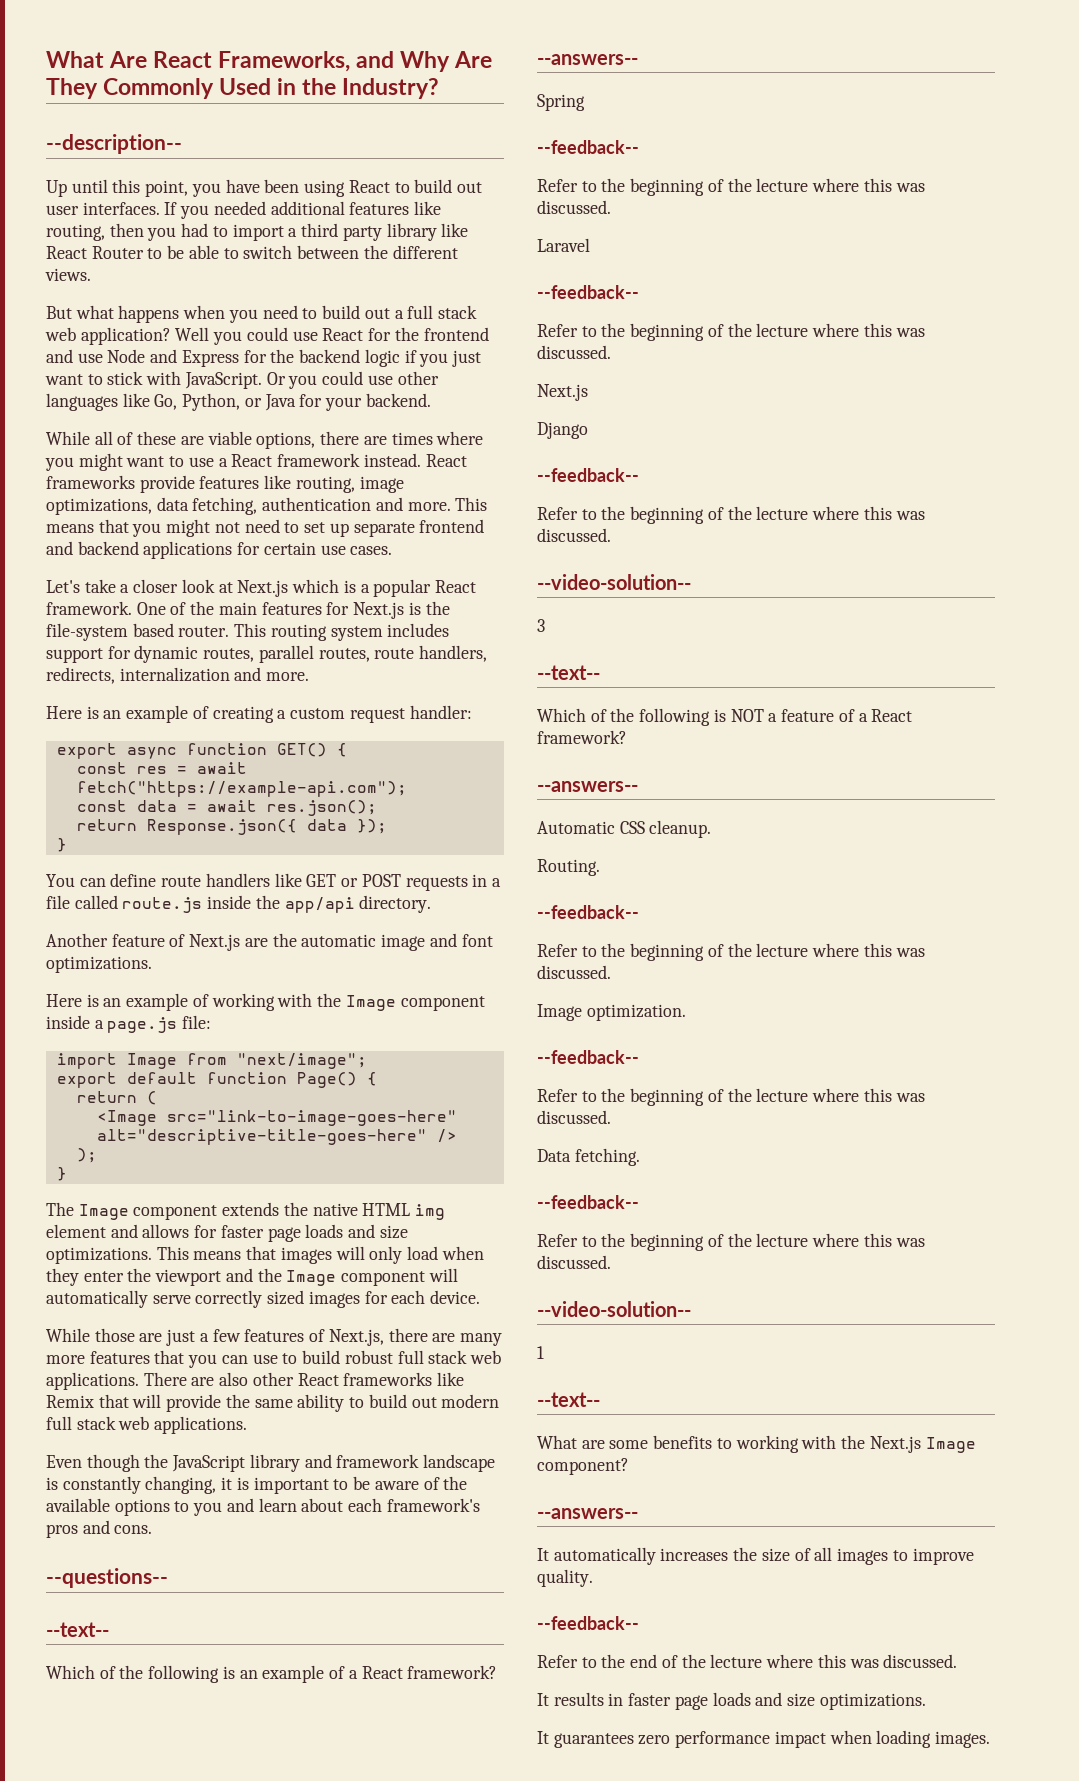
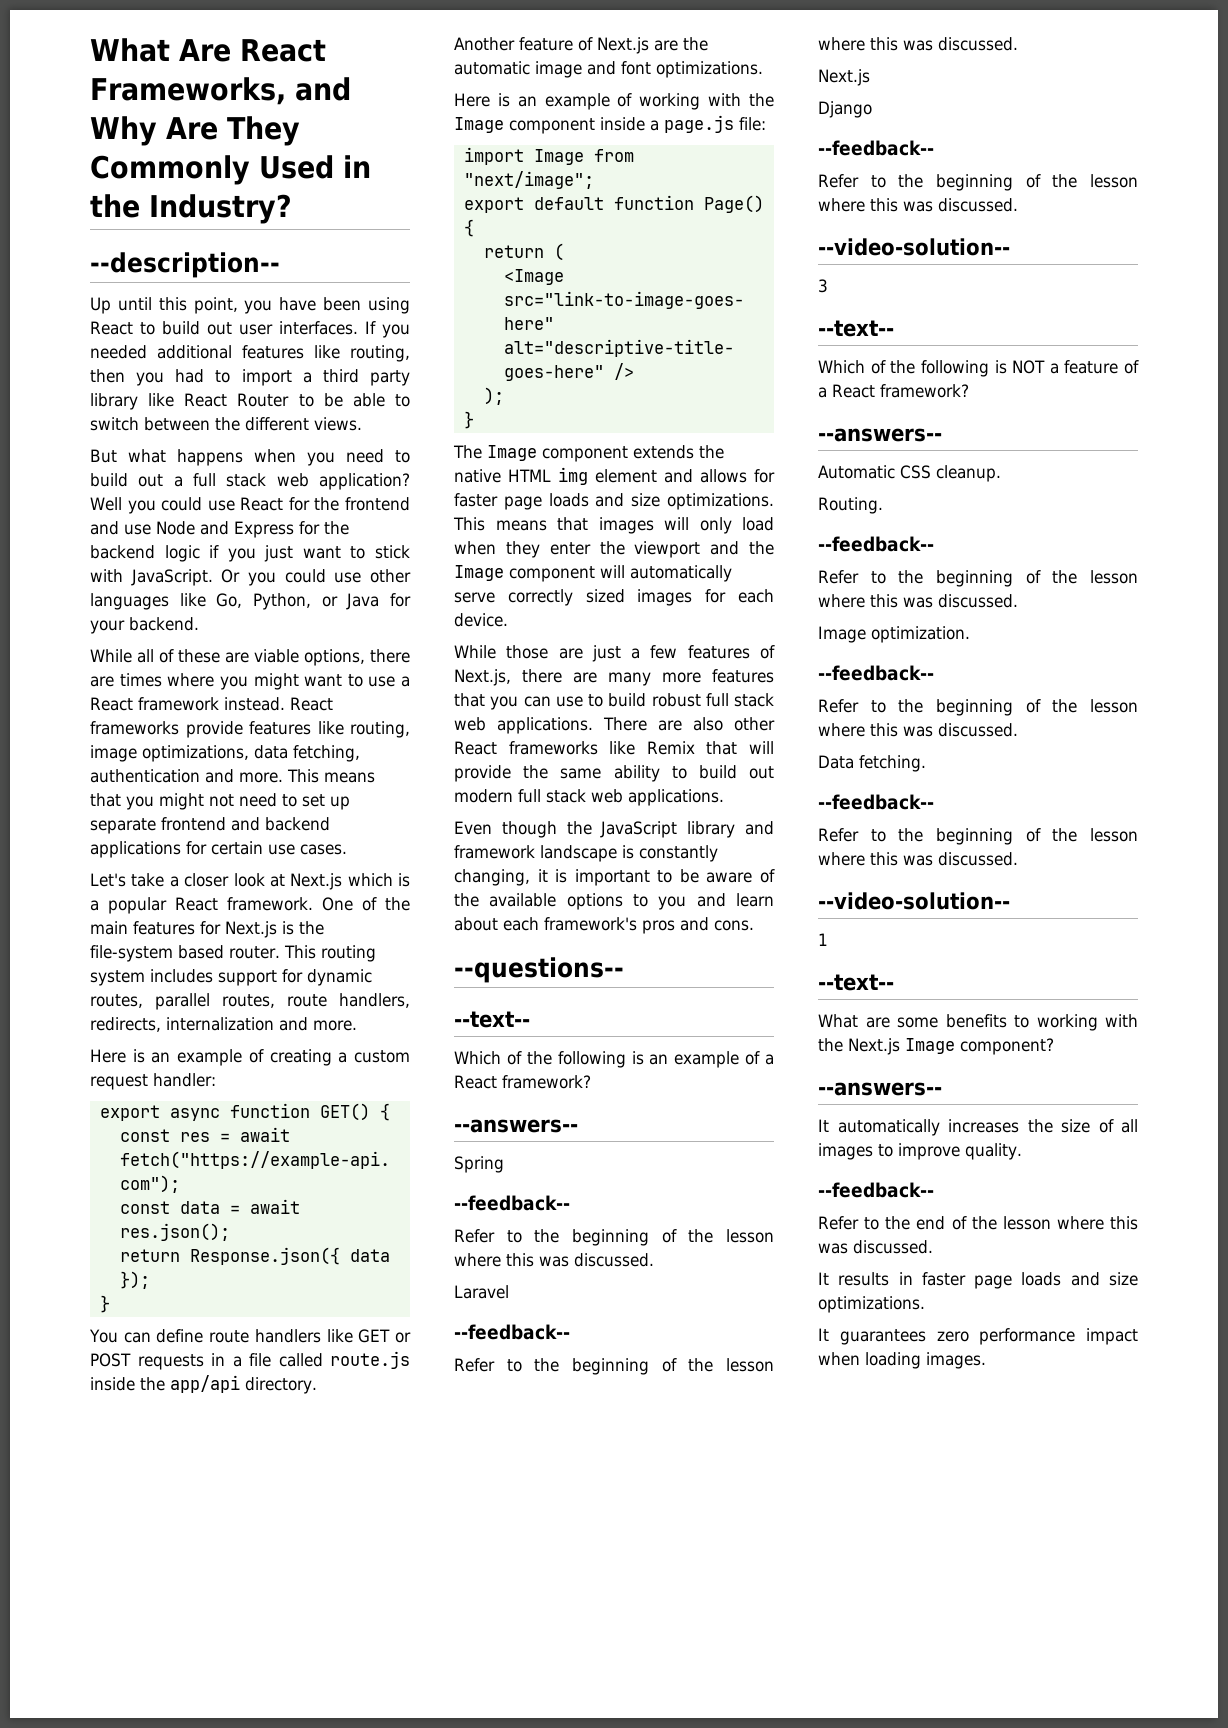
  Spring
  --feedback--
- Refer to the beginning of the lecture where this was discussed.
+ Refer to the beginning of the lesson where this was discussed.
  Laravel
  --feedback--
- Refer to the beginning of the lecture where this was discussed.
+ Refer to the beginning of the lesson where this was discussed.
  Django
  --feedback--
- Refer to the beginning of the lecture where this was discussed.
+ Refer to the beginning of the lesson where this was discussed.
  Routing.
  --feedback--
- Refer to the beginning of the lecture where this was discussed.
+ Refer to the beginning of the lesson where this was discussed.
  Image optimization.
  --feedback--
- Refer to the beginning of the lecture where this was discussed.
+ Refer to the beginning of the lesson where this was discussed.
  Data fetching.
  --feedback--
- Refer to the beginning of the lecture where this was discussed.
+ Refer to the beginning of the lesson where this was discussed.
- Refer to the end of the lecture where this was discussed.
+ Refer to the end of the lesson where this was discussed.

